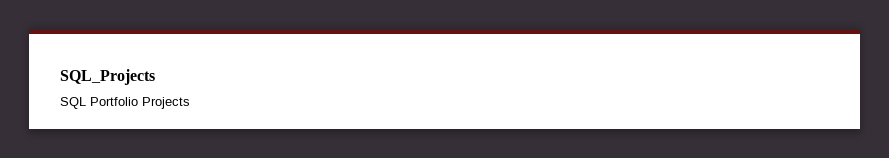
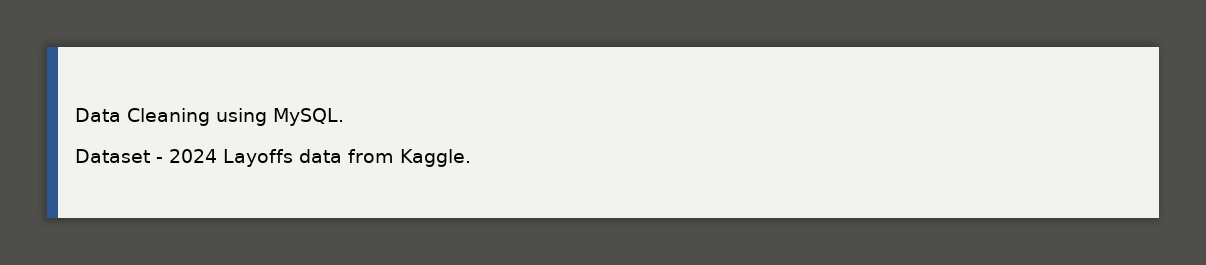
- SQL_Projects
- SQL Portfolio Projects
+ Data Cleaning using MySQL.
+ Dataset - 2024 Layoffs data from Kaggle.

